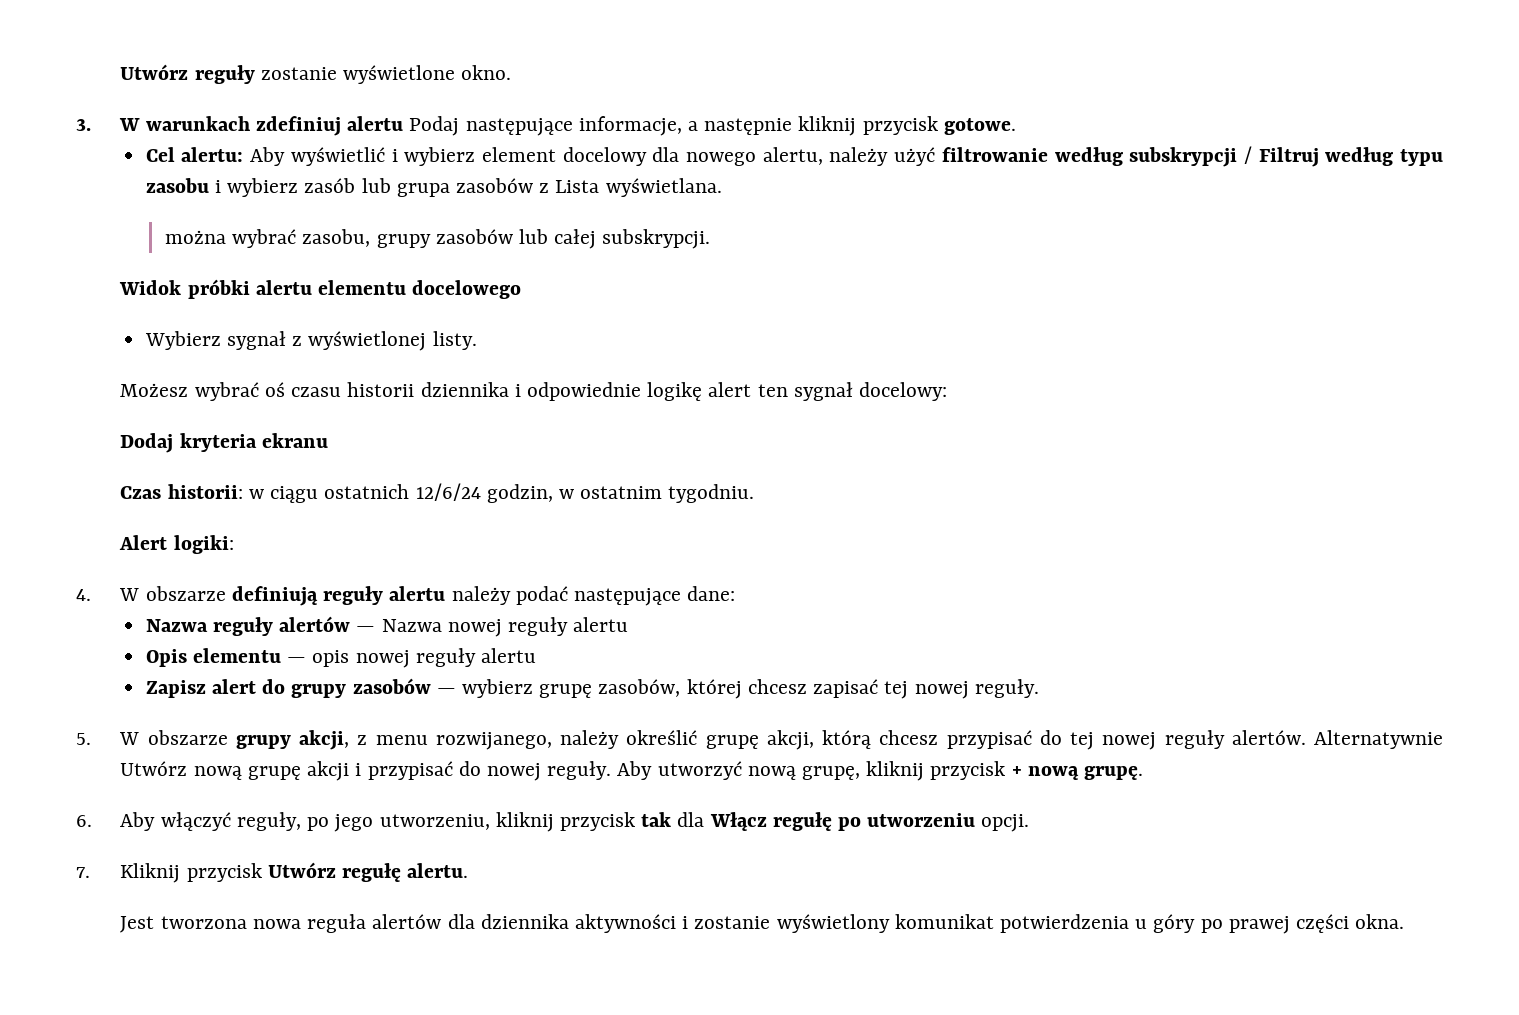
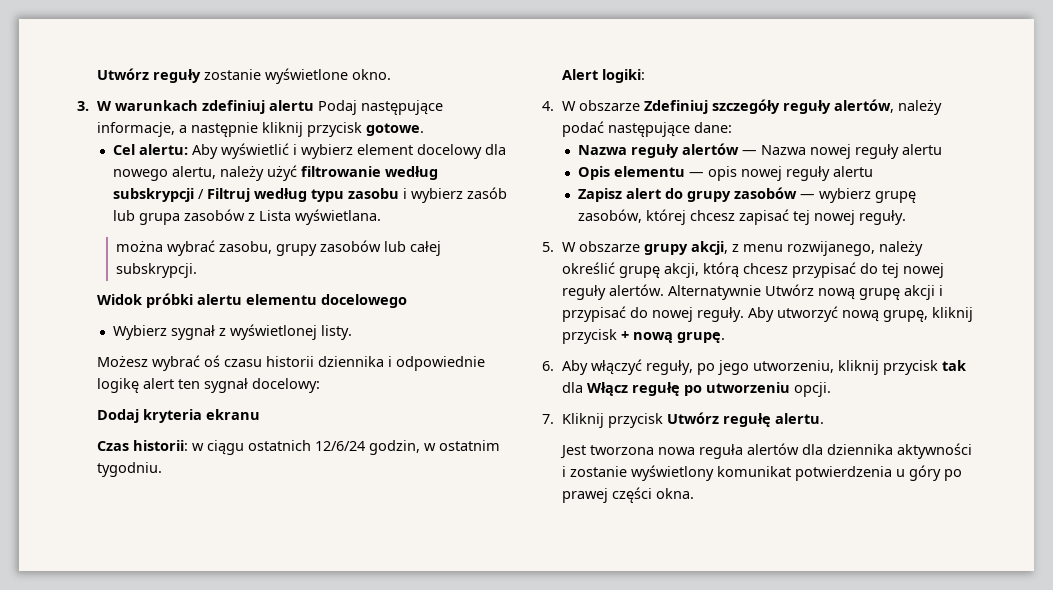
- 4. W obszarze definiują reguły alertu należy podać następujące dane:
+ 4. W obszarze Zdefiniuj szczegóły reguły alertów, należy podać następujące dane:

